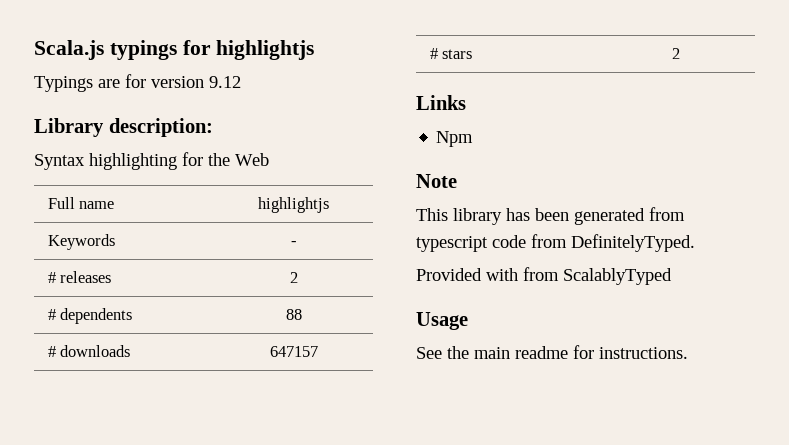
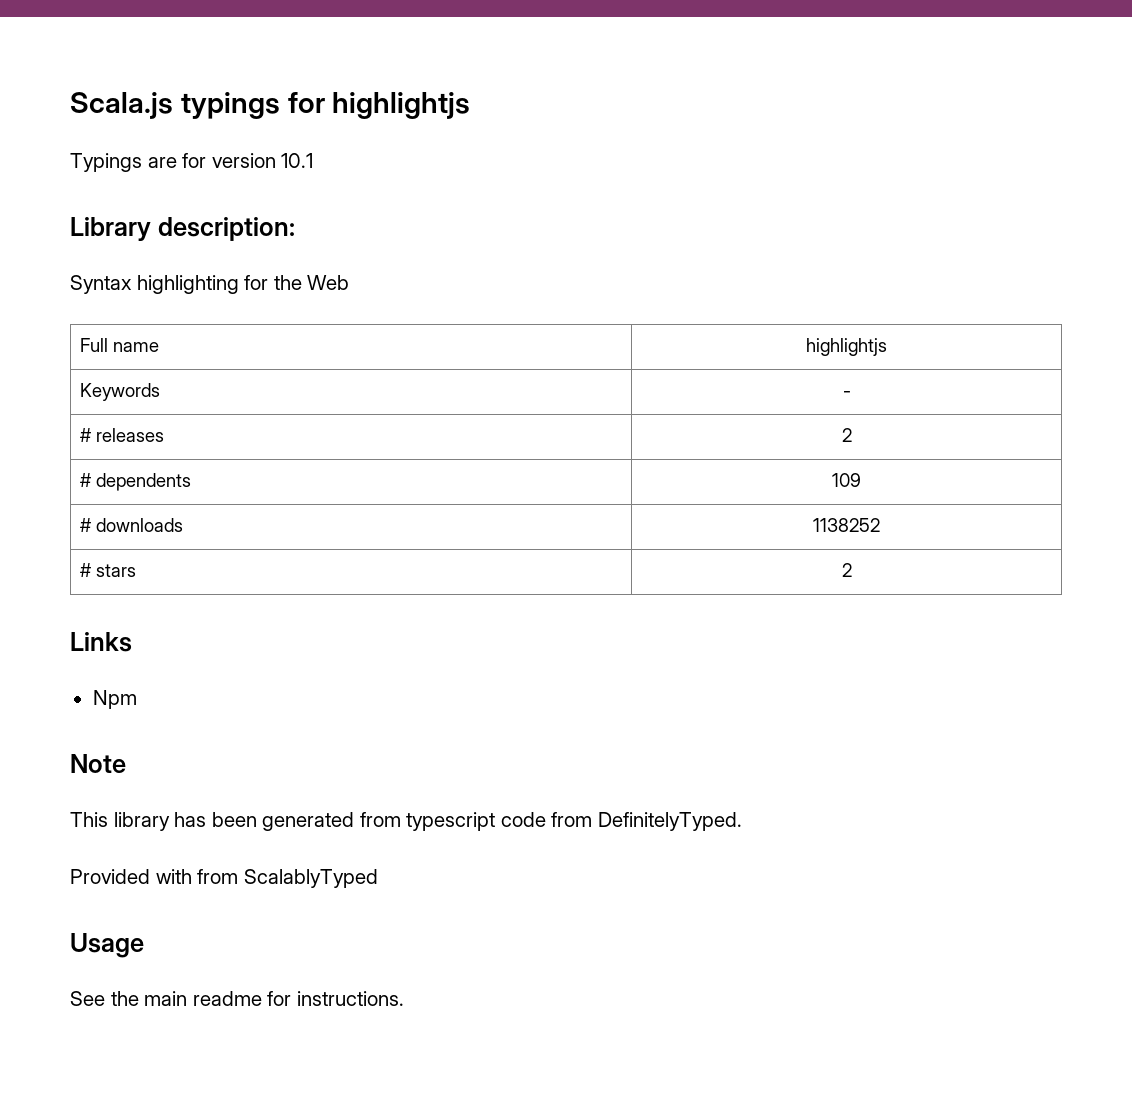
- Typings are for version 9.12
+ Typings are for version 10.1
- # dependents | 88
+ # dependents | 109
- # downloads | 647157
+ # downloads | 1138252

